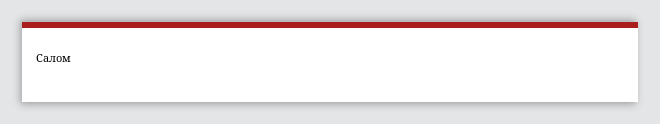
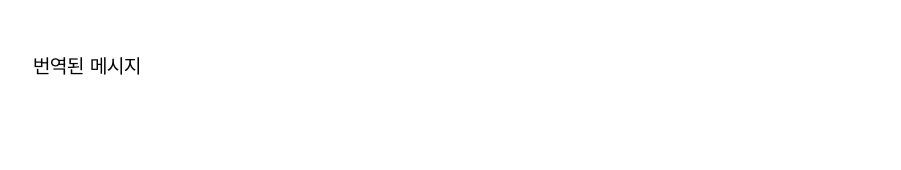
- Салом
+ 번역된 메시지

